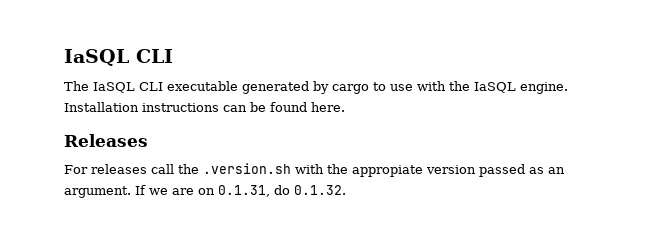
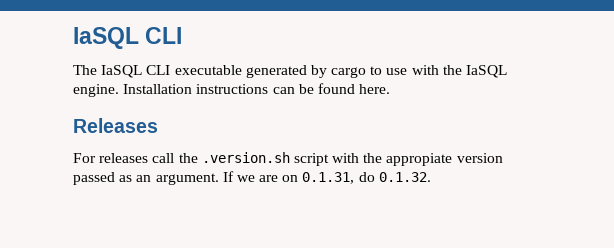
- For releases call the .version.sh with the appropiate version passed as an argument.
+ For releases call the .version.sh script with the appropiate version passed as an argument.

